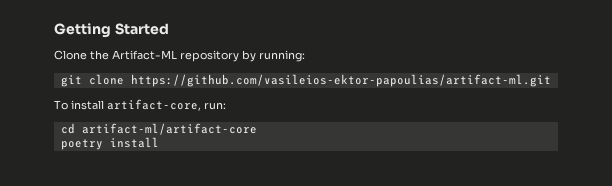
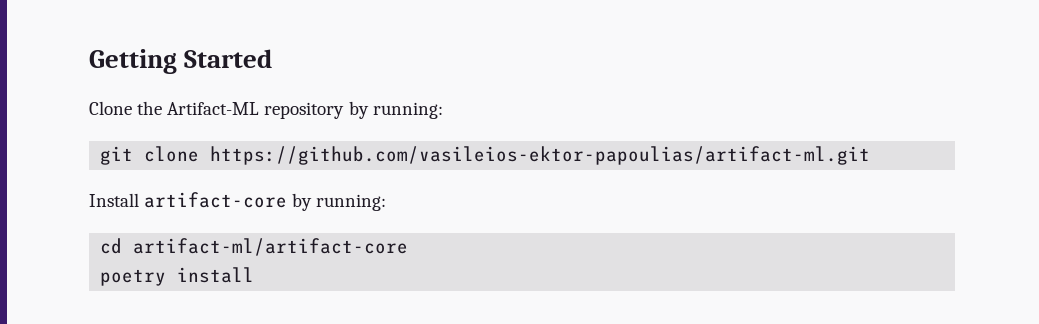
- To install artifact-core, run:
+ Install artifact-core by running:

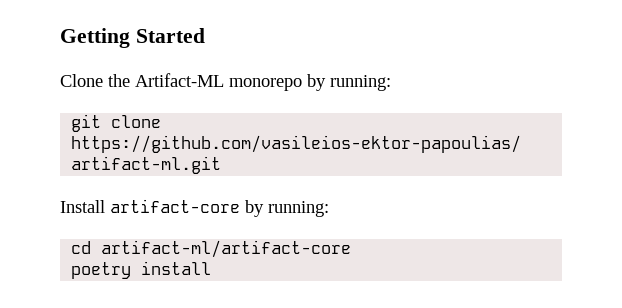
- Clone the Artifact-ML repository by running:
+ Clone the Artifact-ML monorepo by running:

